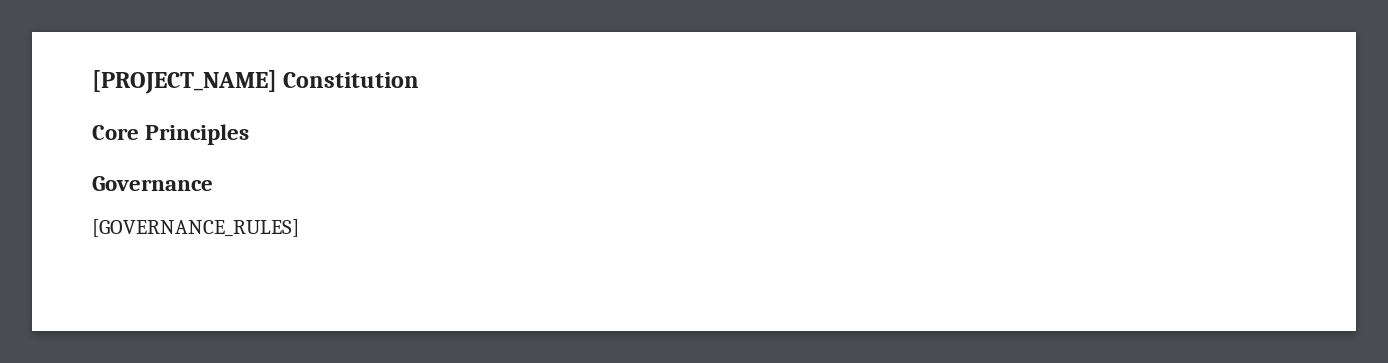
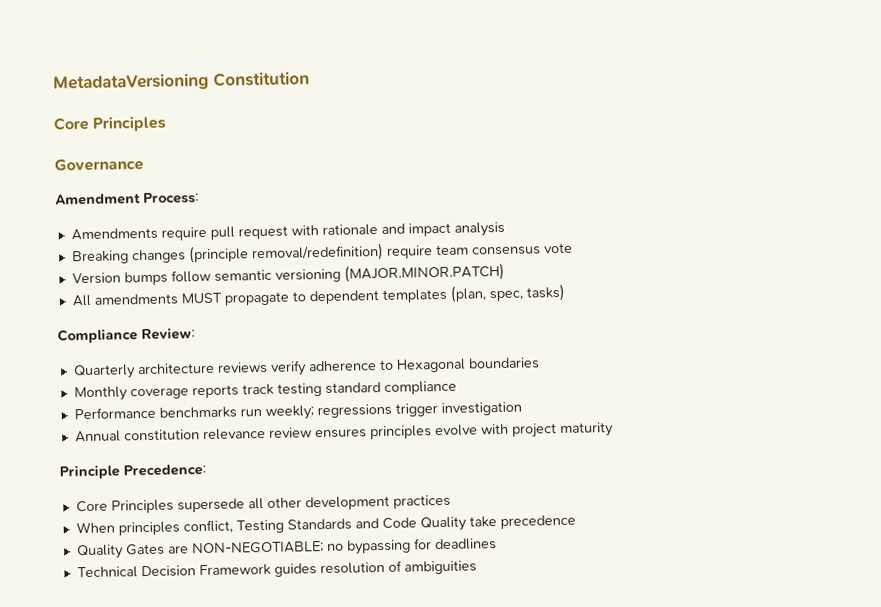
- [PROJECT_NAME] Constitution
+ MetadataVersioning Constitution
- [GOVERNANCE_RULES]
+ Amendment Process:
+ Amendments require pull request with rationale and impact analysis
+ Breaking changes (principle removal/redefinition) require team consensus vote
+ Version bumps follow semantic versioning (MAJOR.MINOR.PATCH)
+ All amendments MUST propagate to dependent templates (plan, spec, tasks)
+ Compliance Review:
+ Quarterly architecture reviews verify adherence to Hexagonal boundaries
+ Monthly coverage reports track testing standard compliance
+ Performance benchmarks run weekly; regressions trigger investigation
+ Annual constitution relevance review ensures principles evolve with project maturity
+ Principle Precedence:
+ Core Principles supersede all other development practices
+ When principles conflict, Testing Standards and Code Quality take precedence
+ Quality Gates are NON-NEGOTIABLE; no bypassing for deadlines
+ Technical Decision Framework guides resolution of ambiguities

